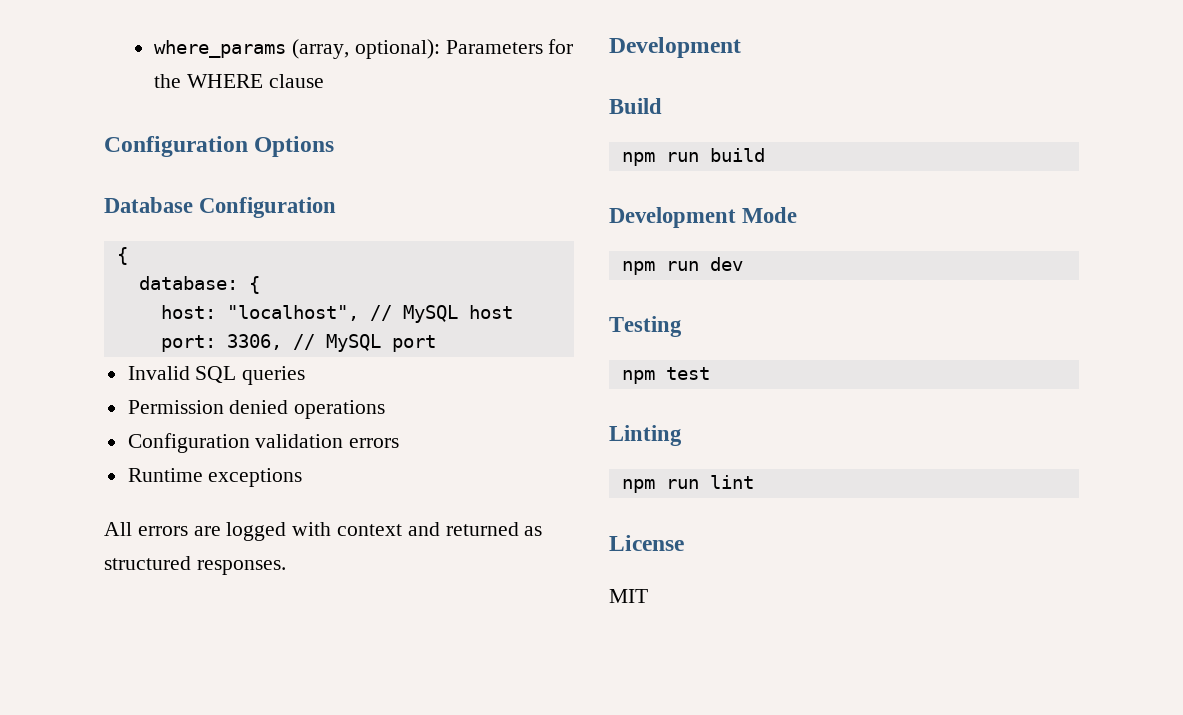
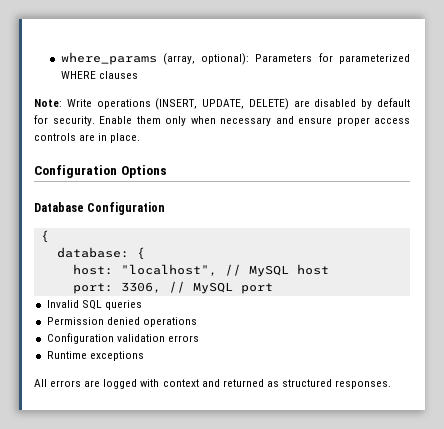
- where_params (array, optional): Parameters for the WHERE clause
+ where_params (array, optional): Parameters for parameterized WHERE clauses
+ Note: Write operations (INSERT, UPDATE, DELETE) are disabled by default for security. Enable them only when necessary and ensure proper access controls are in place.
  All errors are logged with context and returned as structured responses.
- Development
- Build
- npm run build
- Development Mode
- npm run dev
- Testing
- npm test
- Linting
- npm run lint
- License
- MIT

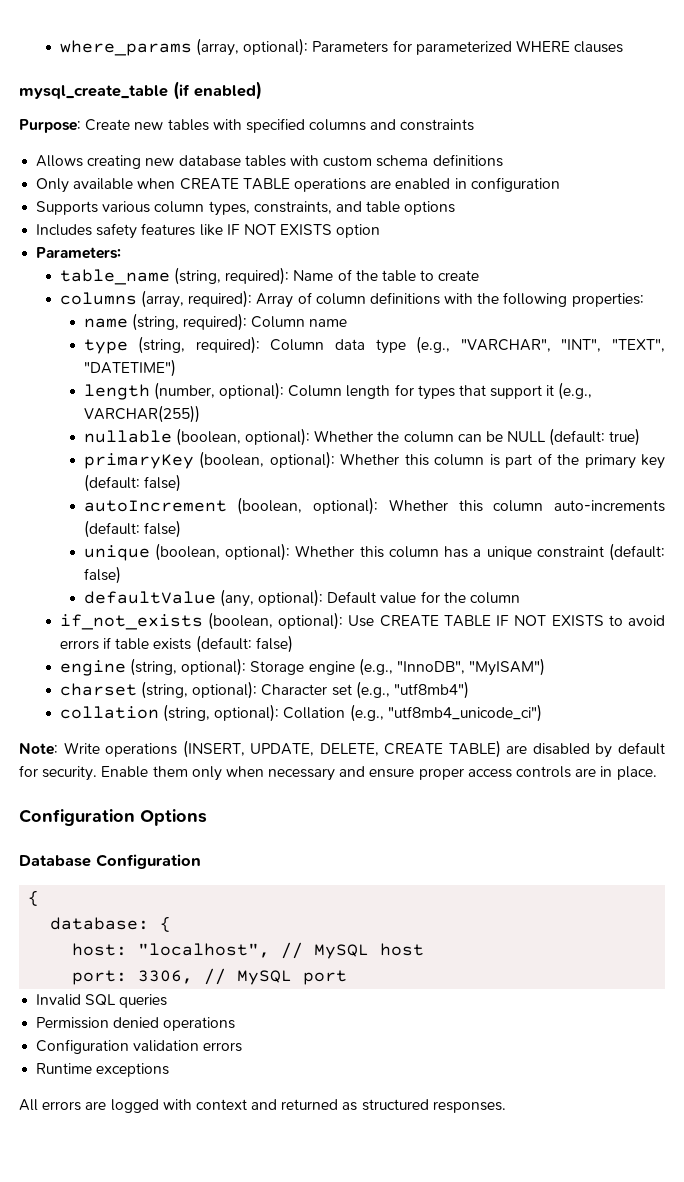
+ mysql_create_table (if enabled)
+ Purpose: Create new tables with specified columns and constraints
+ Allows creating new database tables with custom schema definitions
+ Only available when CREATE TABLE operations are enabled in configuration
+ Supports various column types, constraints, and table options
+ Includes safety features like IF NOT EXISTS option
+ Parameters:
+ table_name (string, required): Name of the table to create
+ columns (array, required): Array of column definitions with the following properties:
+ name (string, required): Column name
+ type (string, required): Column data type (e.g., "VARCHAR", "INT", "TEXT", "DATETIME")
+ length (number, optional): Column length for types that support it (e.g., VARCHAR(255))
+ nullable (boolean, optional): Whether the column can be NULL (default: true)
+ primaryKey (boolean, optional): Whether this column is part of the primary key (default: false)
+ autoIncrement (boolean, optional): Whether this column auto-increments (default: false)
+ unique (boolean, optional): Whether this column has a unique constraint (default: false)
+ defaultValue (any, optional): Default value for the column
+ if_not_exists (boolean, optional): Use CREATE TABLE IF NOT EXISTS to avoid errors if table exists (default: false)
+ engine (string, optional): Storage engine (e.g., "InnoDB", "MyISAM")
+ charset (string, optional): Character set (e.g., "utf8mb4")
+ collation (string, optional): Collation (e.g., "utf8mb4_unicode_ci")
- Note: Write operations (INSERT, UPDATE, DELETE) are disabled by default for security.
+ Note: Write operations (INSERT, UPDATE, DELETE, CREATE TABLE) are disabled by default for security.

